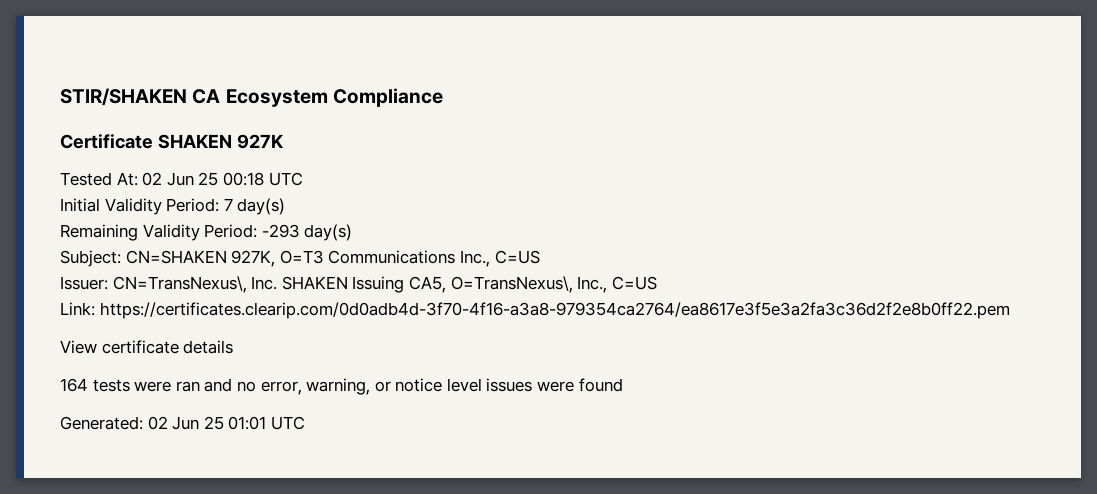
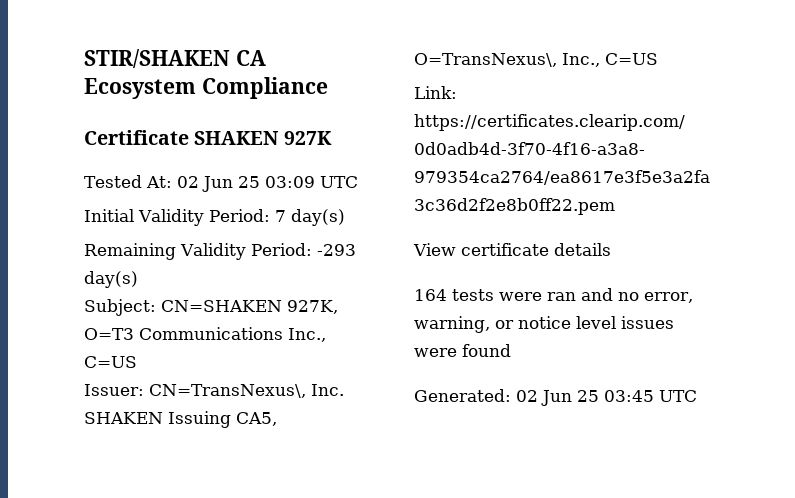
- Tested At: 02 Jun 25 00:18 UTC
+ Tested At: 02 Jun 25 03:09 UTC
- Generated: 02 Jun 25 01:01 UTC
+ Generated: 02 Jun 25 03:45 UTC

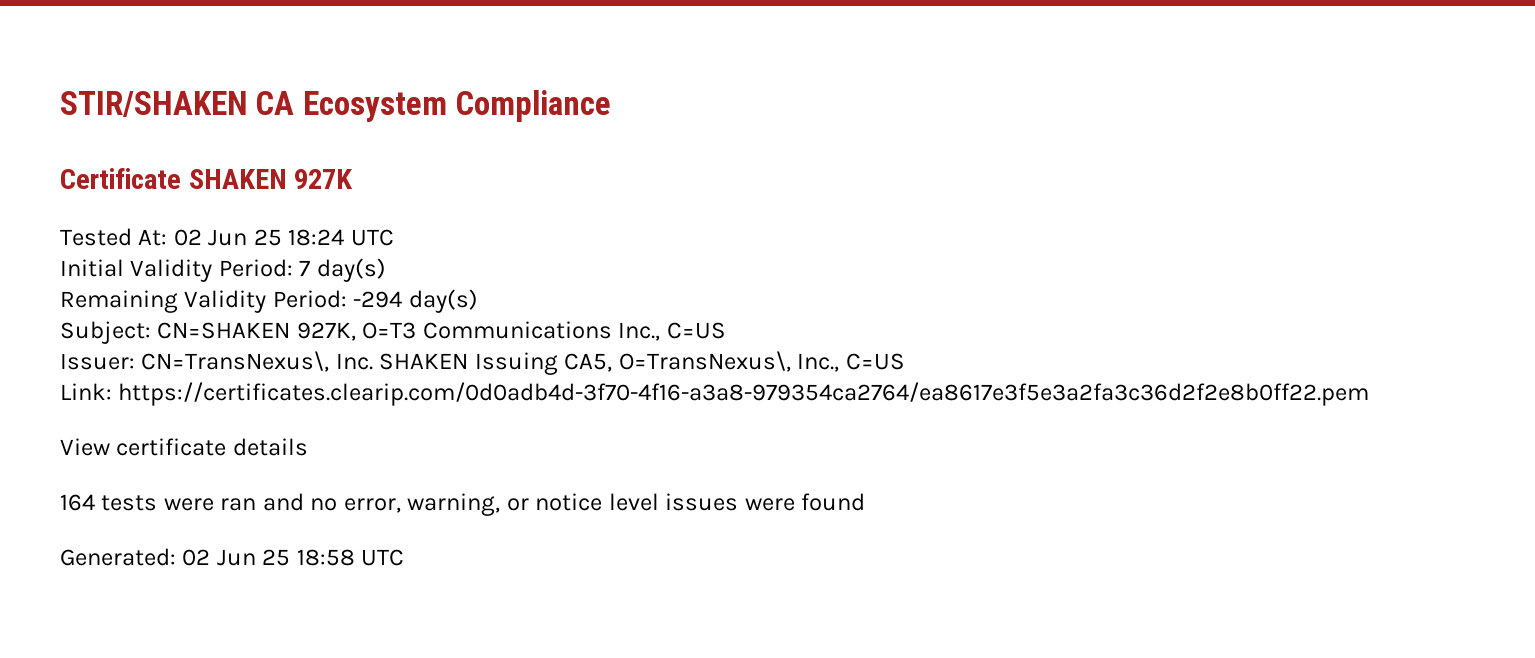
- Tested At: 02 Jun 25 03:09 UTC
+ Tested At: 02 Jun 25 18:24 UTC
- Remaining Validity Period: -293 day(s)
+ Remaining Validity Period: -294 day(s)
- Generated: 02 Jun 25 03:45 UTC
+ Generated: 02 Jun 25 18:58 UTC

